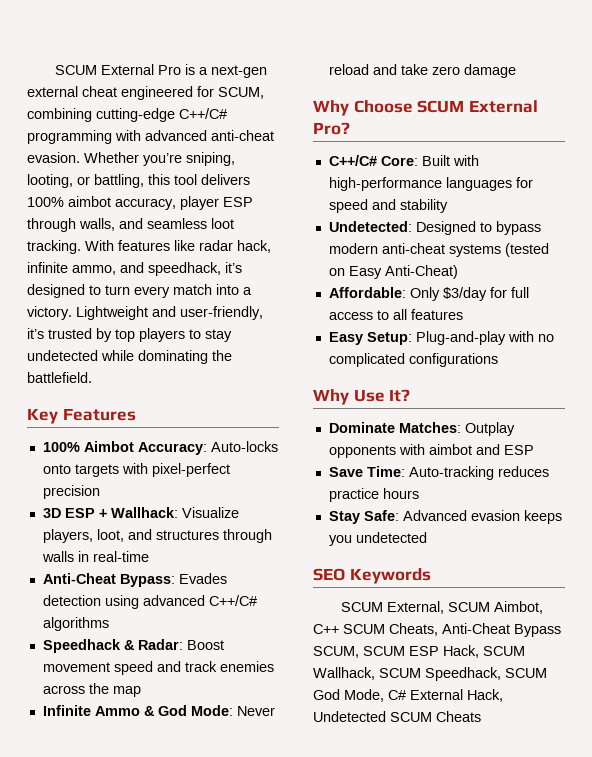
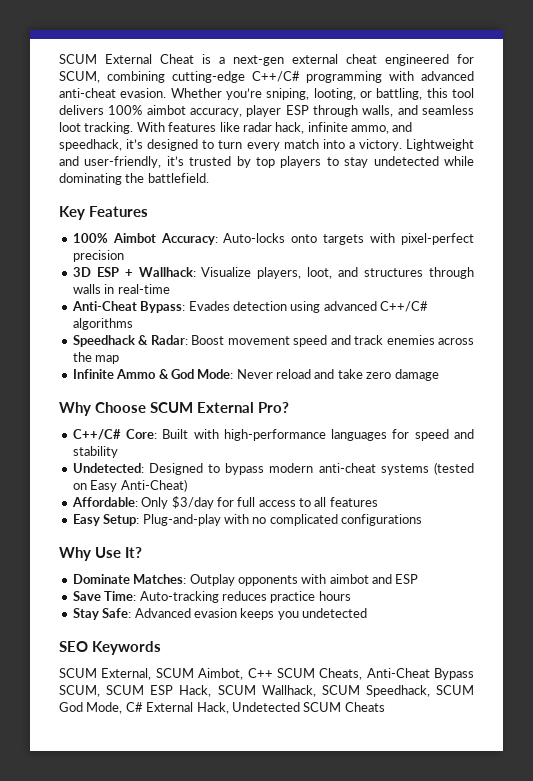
- SCUM External Pro is a next-gen external cheat engineered for SCUM, combining cutting-edge C++/C# programming with advanced anti-cheat evasion.
+ SCUM External Cheat is a next-gen external cheat engineered for SCUM, combining cutting-edge C++/C# programming with advanced anti-cheat evasion.

